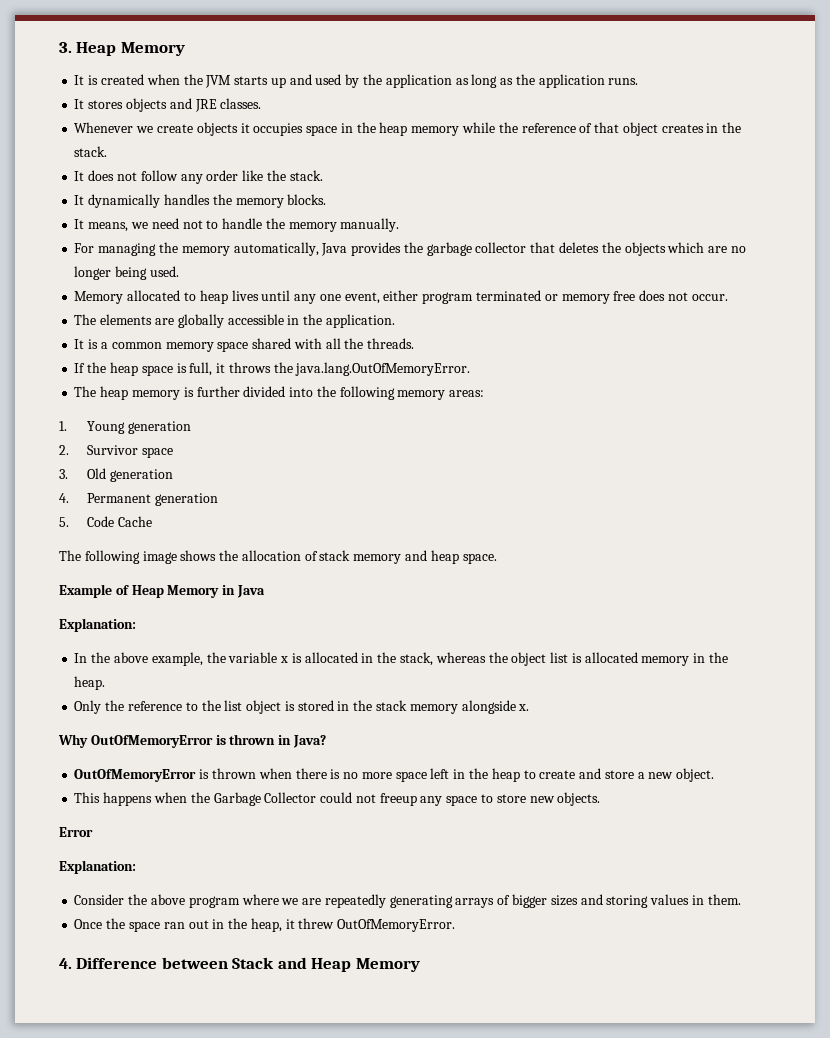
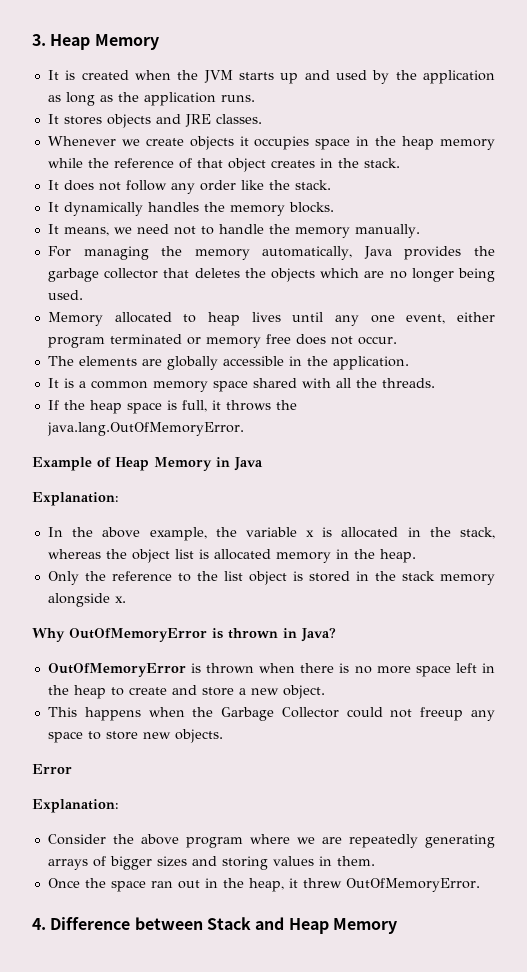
- The heap memory is further divided into the following memory areas:
- 1. Young generation
- 2. Survivor space
- 3. Old generation
- 4. Permanent generation
- 5. Code Cache
- The following image shows the allocation of stack memory and heap space.

